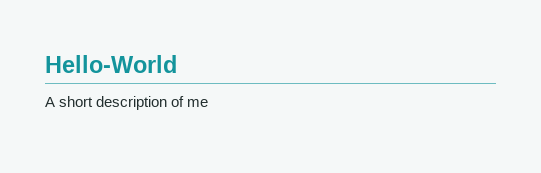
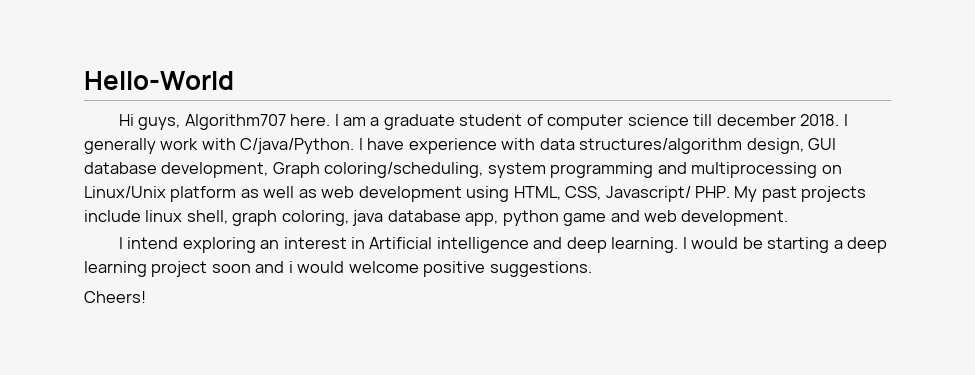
- A short description of me
+ Hi guys, Algorithm707 here. I am a graduate student of computer science till december 2018. I generally work with C/java/Python. I have experience with data structures/algorithm design, GUI database development, Graph coloring/scheduling, system programming and multiprocessing on Linux/Unix platform as well as web development using HTML, CSS, Javascript/ PHP. My past projects include linux shell, graph coloring, java database app, python game and web development.
+ I intend exploring an interest in Artificial intelligence and deep learning. I would be starting a deep learning project soon and i would welcome positive suggestions.
+ Cheers!

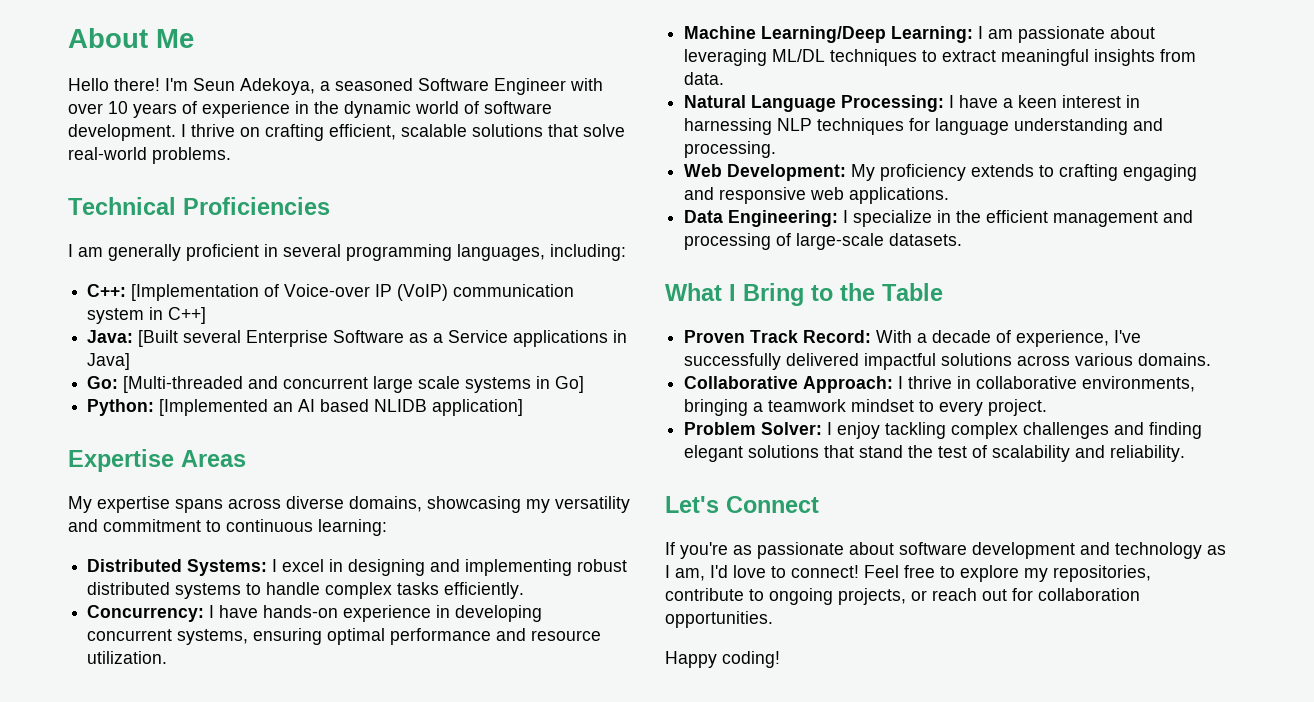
- Hello-World
- Hi guys, Algorithm707 here. I am a graduate student of computer science till december 2018. I generally work with C/java/Python. I have experience with data structures/algorithm design, GUI database development, Graph coloring/scheduling, system programming and multiprocessing on Linux/Unix platform as well as web development using HTML, CSS, Javascript/ PHP. My past projects include linux shell, graph coloring, java database app, python game and web development.
- I intend exploring an interest in Artificial intelligence and deep learning. I would be starting a deep learning project soon and i would welcome positive suggestions.
- Cheers!
+ About Me
+ Hello there! I'm Seun Adekoya, a seasoned Software Engineer with over 10 years of experience in the dynamic world of software development. I thrive on crafting efficient, scalable solutions that solve real-world problems.
+ Technical Proficiencies
+ I am generally proficient in several programming languages, including:
+ C++: [Implementation of Voice-over IP (VoIP) communication system in C++]
+ Java: [Built several Enterprise Software as a Service applications in Java]
+ Go: [Multi-threaded and concurrent large scale systems in Go]
+ Python: [Implemented an AI based NLIDB application]
+ Expertise Areas
+ My expertise spans across diverse domains, showcasing my versatility and commitment to continuous learning:
+ Distributed Systems: I excel in designing and implementing robust distributed systems to handle complex tasks efficiently.
+ Concurrency: I have hands-on experience in developing concurrent systems, ensuring optimal performance and resource utilization.
+ Machine Learning/Deep Learning: I am passionate about leveraging ML/DL techniques to extract meaningful insights from data.
+ Natural Language Processing: I have a keen interest in harnessing NLP techniques for language understanding and processing.
+ Web Development: My proficiency extends to crafting engaging and responsive web applications.
+ Data Engineering: I specialize in the efficient management and processing of large-scale datasets.
+ What I Bring to the Table
+ Proven Track Record: With a decade of experience, I've successfully delivered impactful solutions across various domains.
+ Collaborative Approach: I thrive in collaborative environments, bringing a teamwork mindset to every project.
+ Problem Solver: I enjoy tackling complex challenges and finding elegant solutions that stand the test of scalability and reliability.
+ Let's Connect
+ If you're as passionate about software development and technology as I am, I'd love to connect! Feel free to explore my repositories, contribute to ongoing projects, or reach out for collaboration opportunities.
+ Happy coding!

